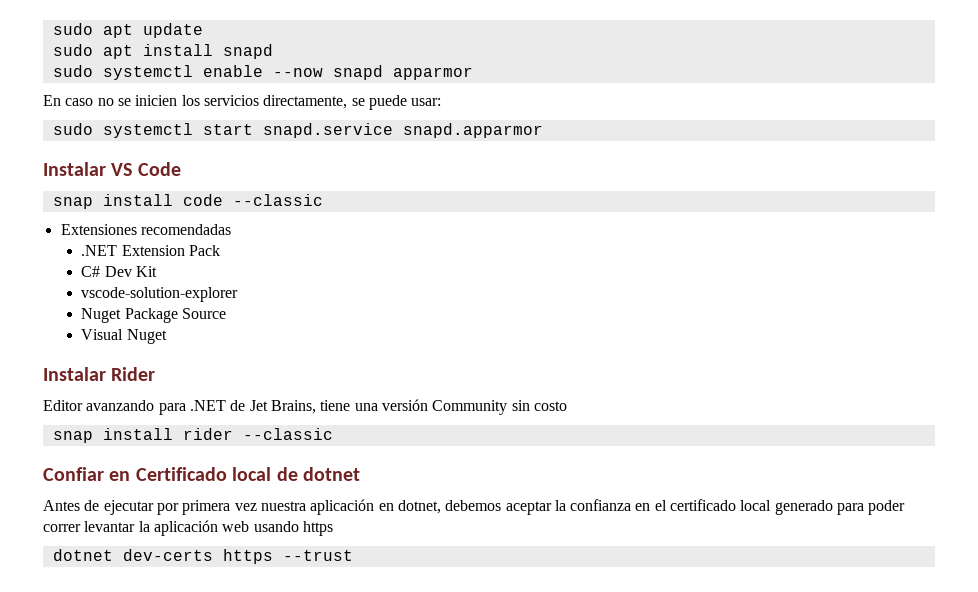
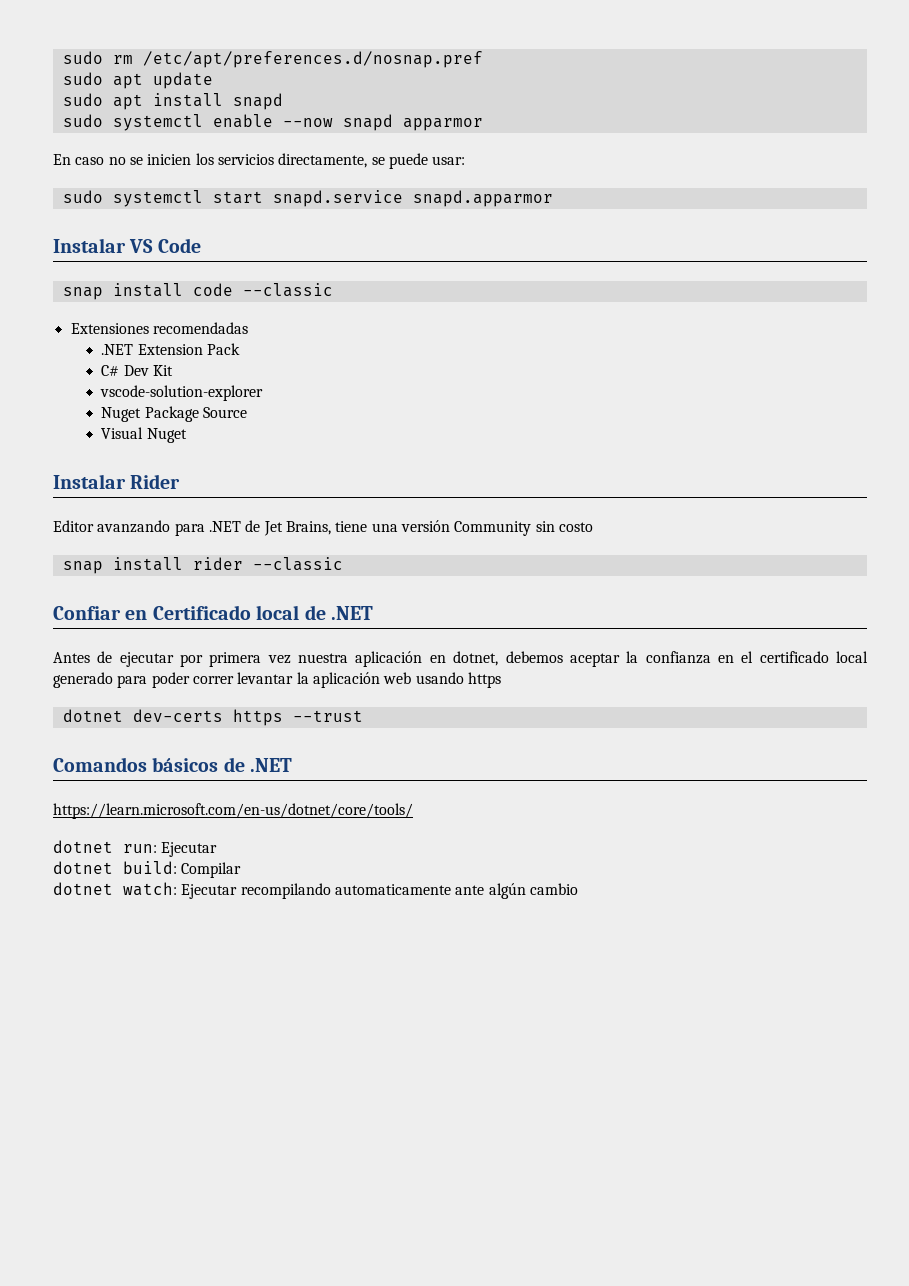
+ sudo rm /etc/apt/preferences.d/nosnap.pref
- Confiar en Certificado local de dotnet
+ Confiar en Certificado local de .NET
+ Comandos básicos de .NET
+ https://learn.microsoft.com/en-us/dotnet/core/tools/
+ dotnet run: Ejecutar
+ dotnet build: Compilar
+ dotnet watch: Ejecutar recompilando automaticamente ante algún cambio

